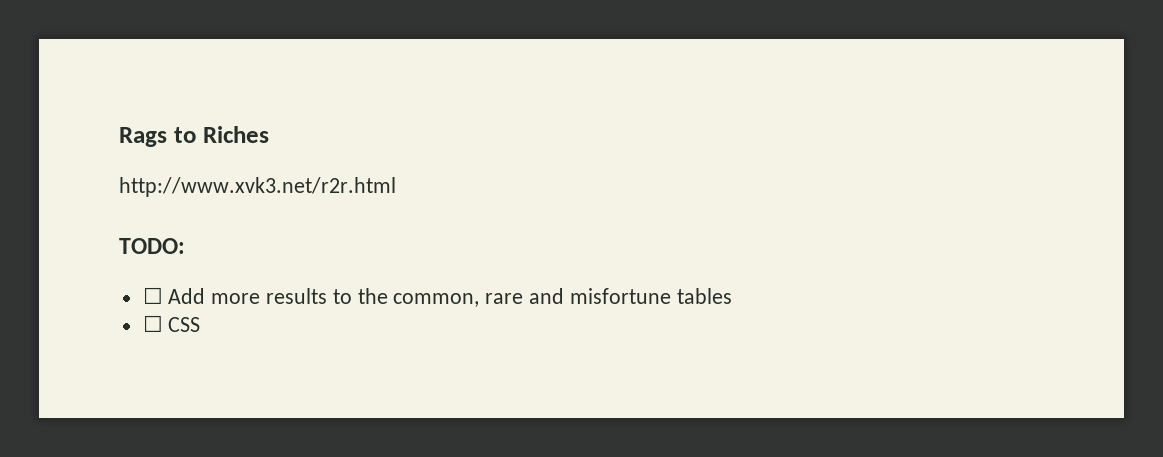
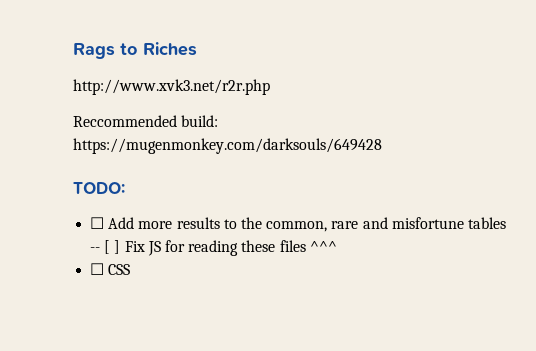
- http://www.xvk3.net/r2r.html
+ http://www.xvk3.net/r2r.php
+ Reccommended build: https://mugenmonkey.com/darksouls/649428
- ☐ Add more results to the common, rare and misfortune tables
+ ☐ Add more results to the common, rare and misfortune tables -- [ ] Fix JS for reading these files ^^^

